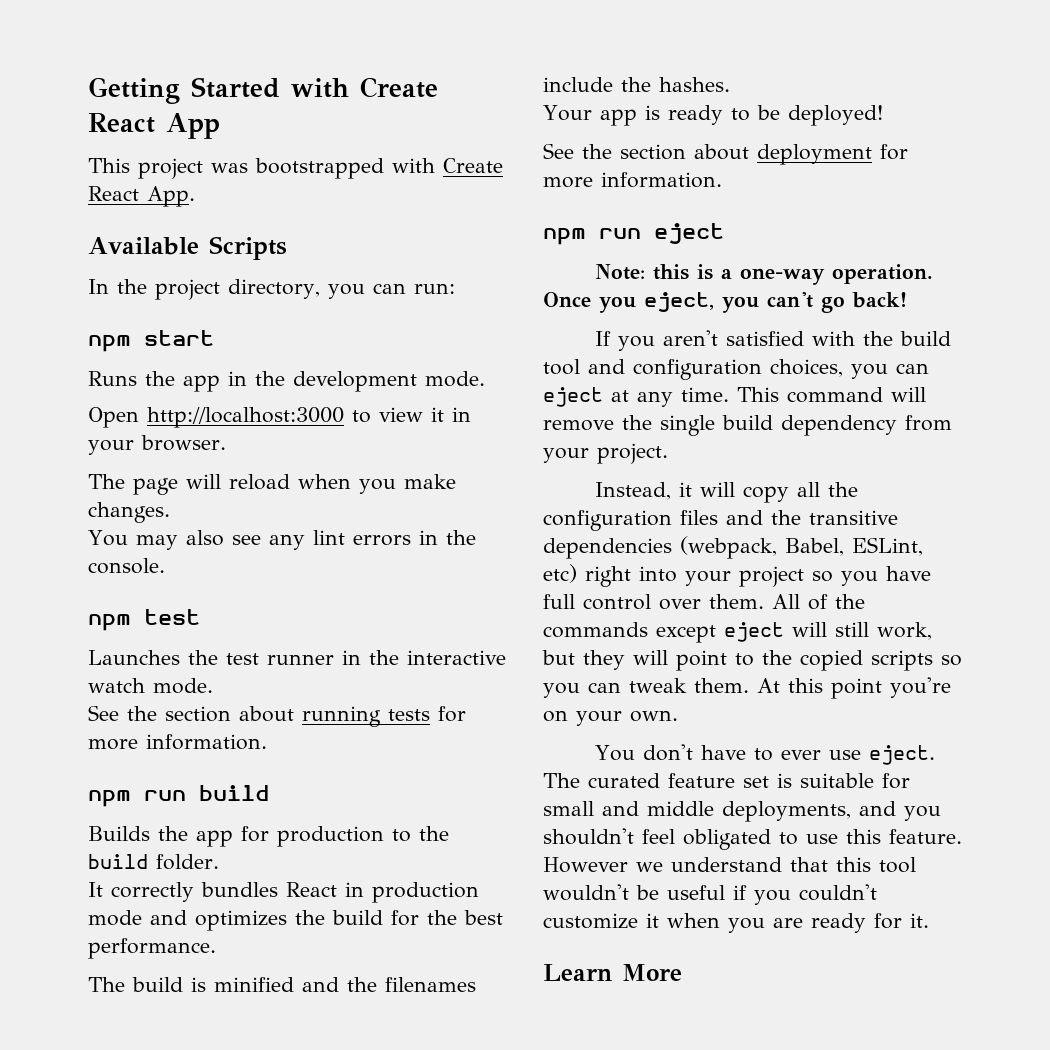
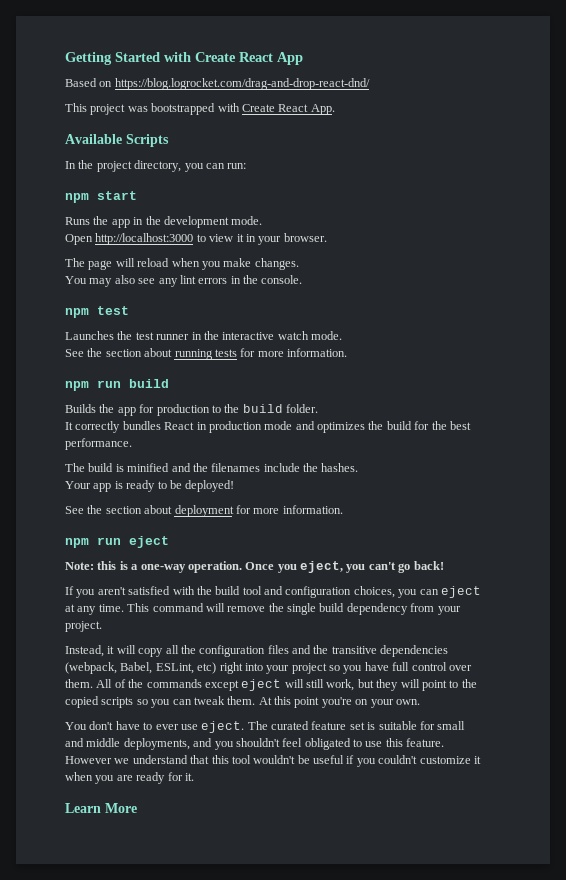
+ Based on https://blog.logrocket.com/drag-and-drop-react-dnd/

